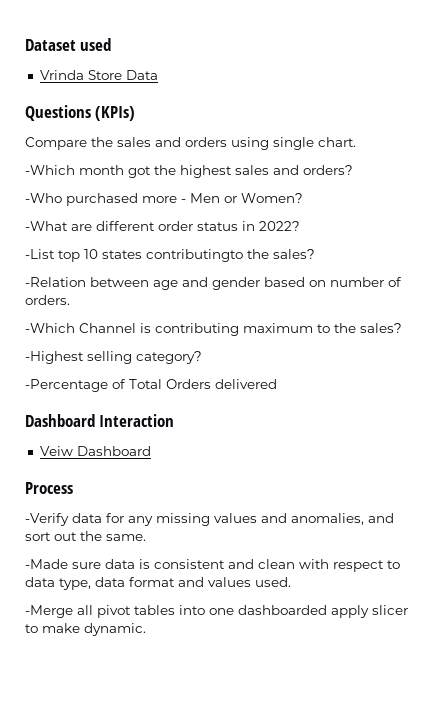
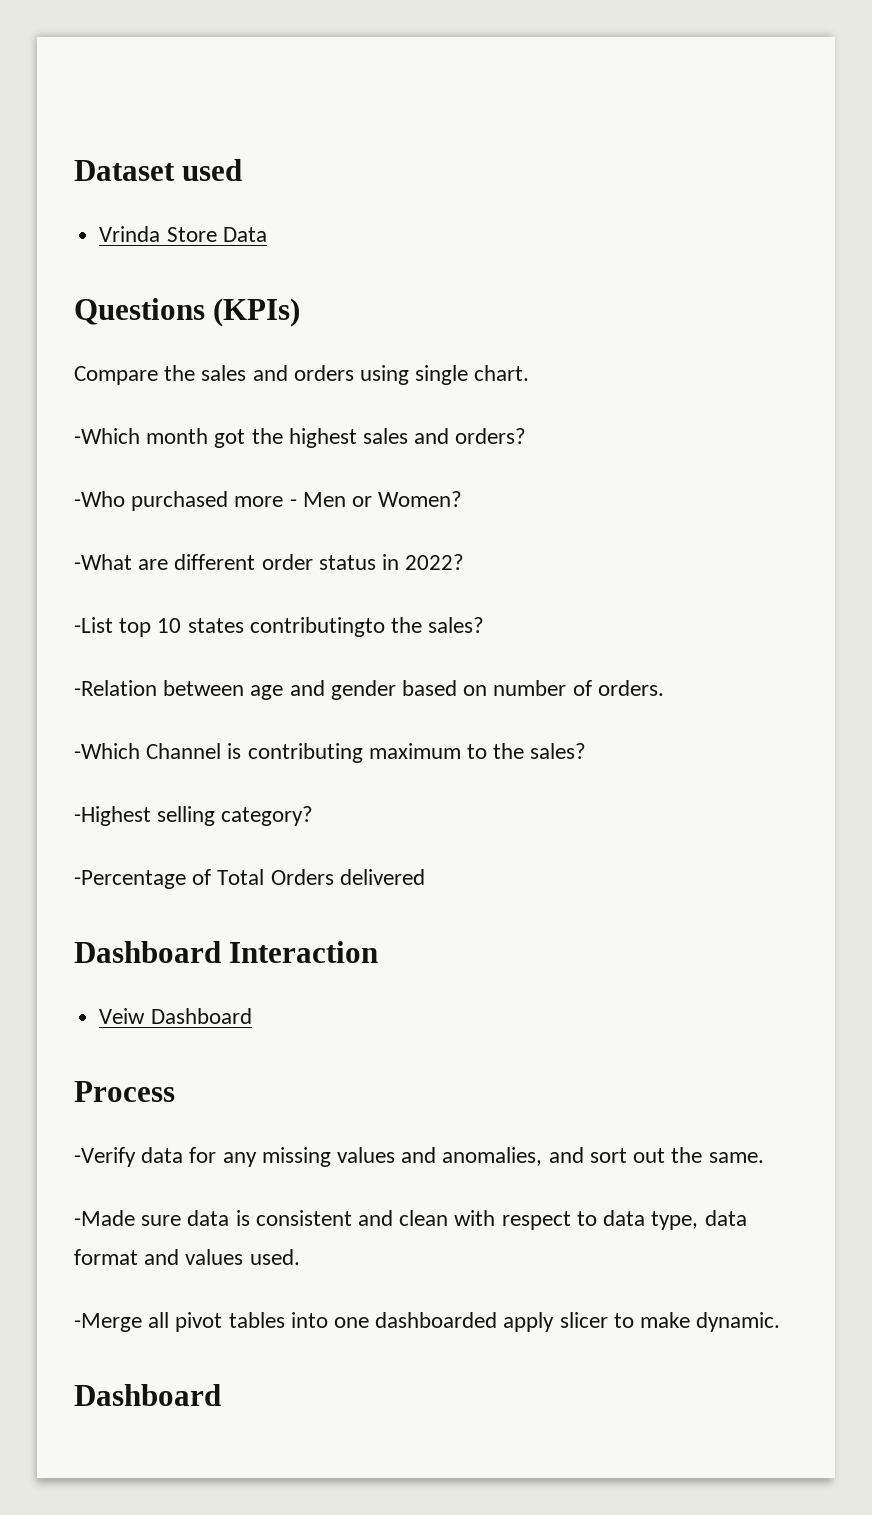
  -Merge all pivot tables into one dashboarded apply slicer to make dynamic.
+ Dashboard

